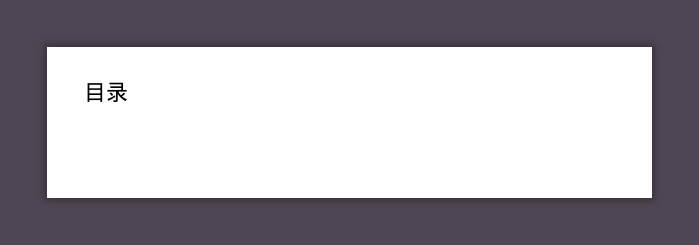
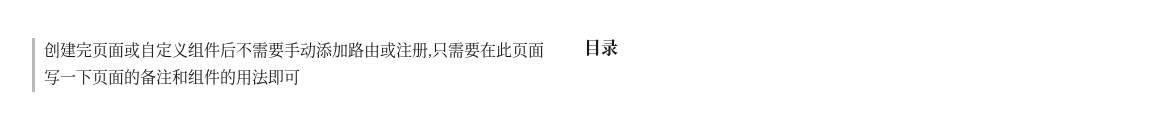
+ 创建完页面或自定义组件后不需要手动添加路由或注册,只需要在此页面写一下页面的备注和组件的用法即可

